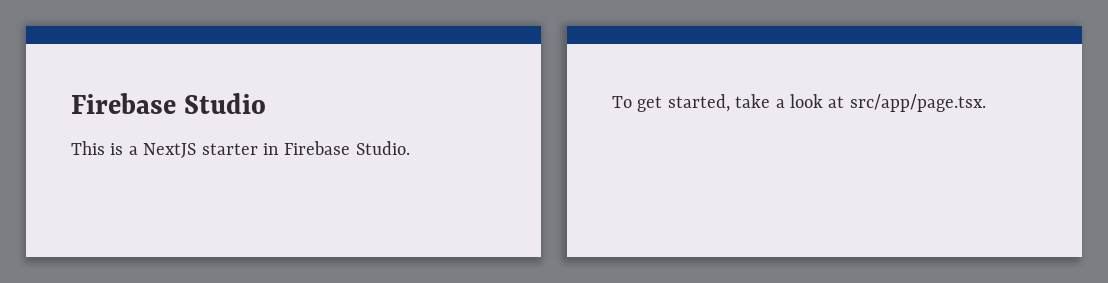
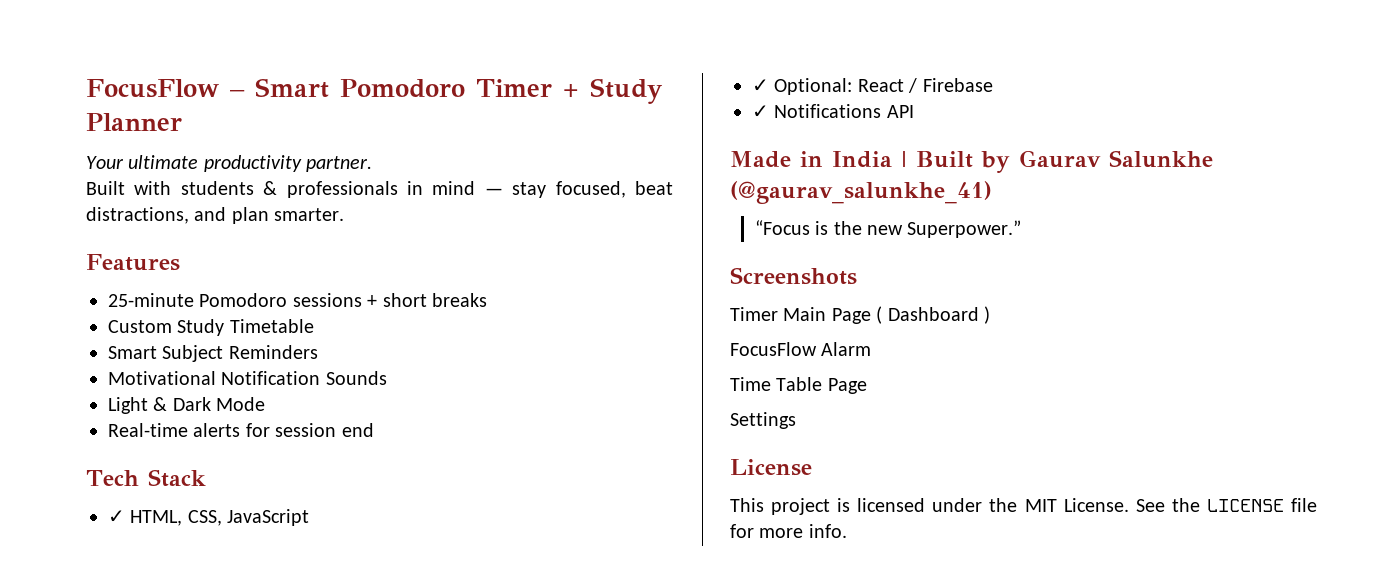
- Firebase Studio
- This is a NextJS starter in Firebase Studio.
- To get started, take a look at src/app/page.tsx.
+ FocusFlow – Smart Pomodoro Timer + Study Planner
+ Your ultimate productivity partner.
+ Built with students & professionals in mind — stay focused, beat distractions, and plan smarter.
+ Features
+ 25-minute Pomodoro sessions + short breaks
+ Custom Study Timetable
+ Smart Subject Reminders
+ Motivational Notification Sounds
+ Light & Dark Mode
+ Real-time alerts for session end
+ Tech Stack
+ ✓ HTML, CSS, JavaScript
+ ✓ Optional: React / Firebase
+ ✓ Notifications API
+ Made in India | Built by Gaurav Salunkhe (@gaurav_salunkhe_41)
+ “Focus is the new Superpower.”
+ Screenshots
+ Timer Main Page ( Dashboard )
+ FocusFlow Alarm
+ Time Table Page
+ Settings
+ License
+ This project is licensed under the MIT License. See the LICENSE file for more info.

